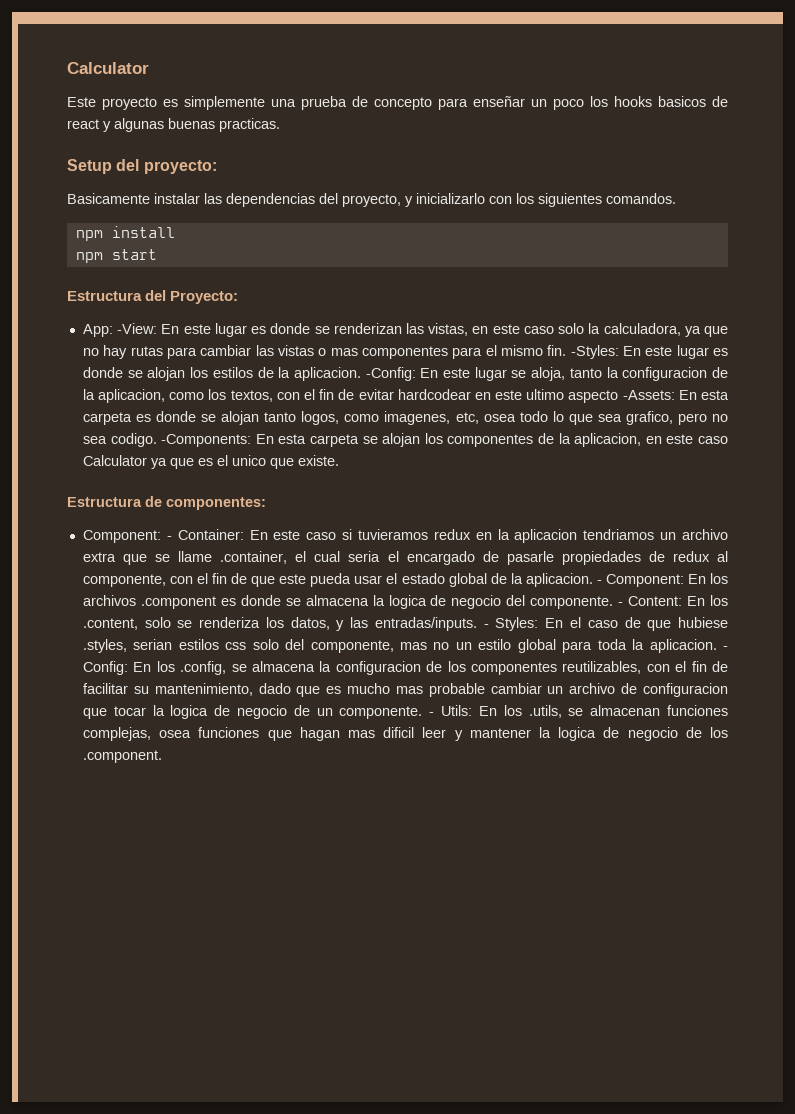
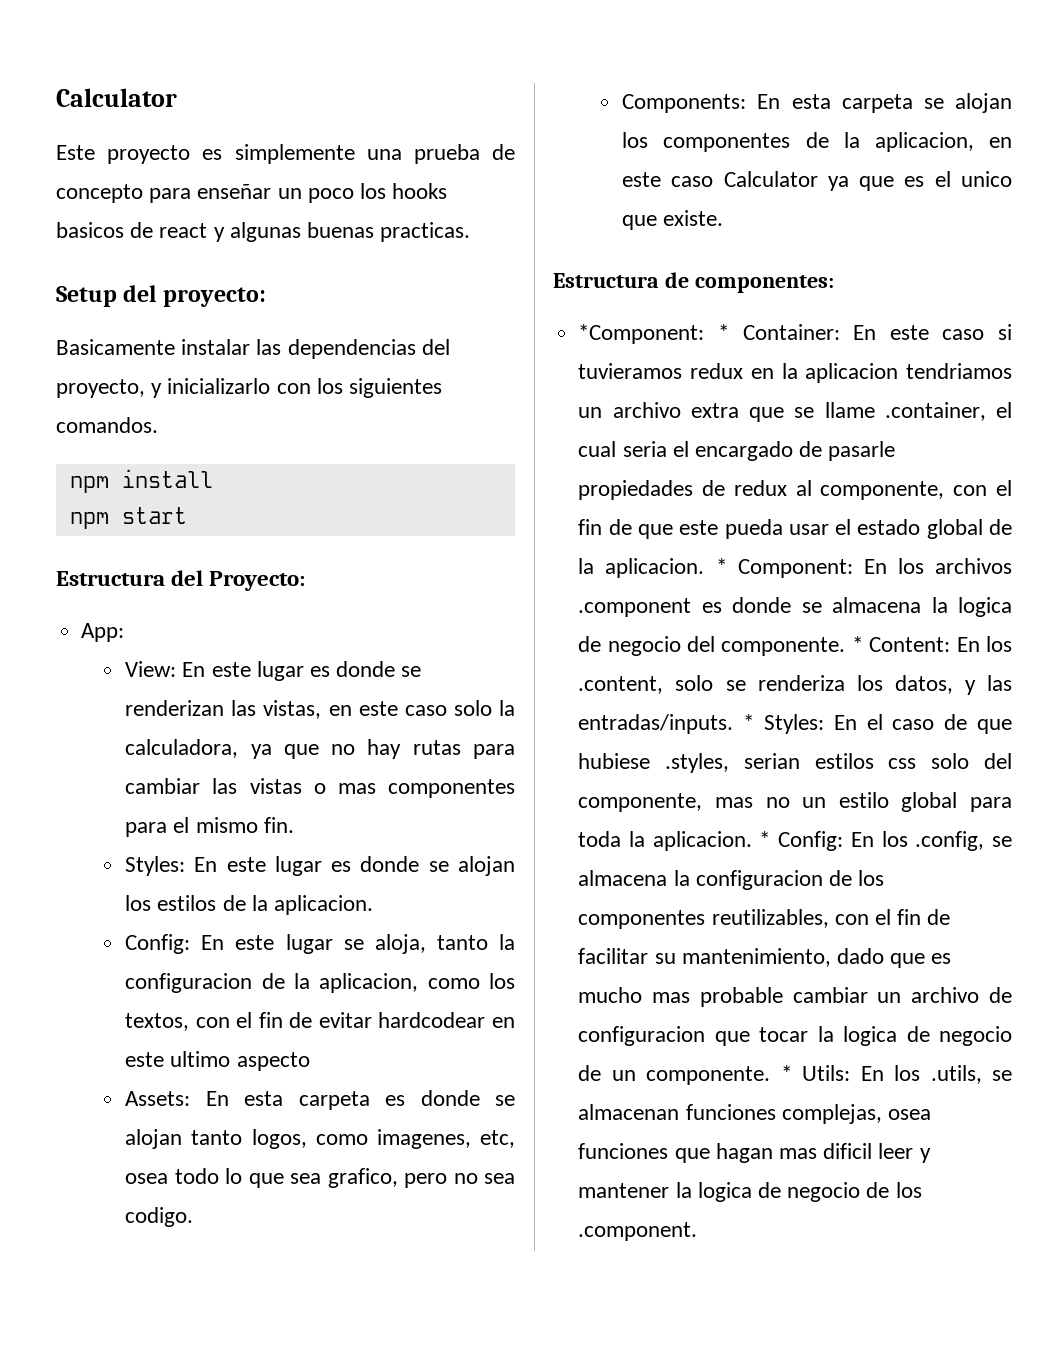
- App: -View:
+ App:
+ View:
- En este lugar es donde se renderizan las vistas, en este caso solo la calculadora, ya que no hay rutas para cambiar las vistas o mas componentes para el mismo fin. -Styles:
+ En este lugar es donde se renderizan las vistas, en este caso solo la calculadora, ya que no hay rutas para cambiar las vistas o mas componentes para el mismo fin.
+ Styles:
- En este lugar es donde se alojan los estilos de la aplicacion. -Config:
+ En este lugar es donde se alojan los estilos de la aplicacion.
+ Config:
- En este lugar se aloja, tanto la configuracion de la aplicacion, como los textos, con el fin de evitar hardcodear en este ultimo aspecto -Assets:
+ En este lugar se aloja, tanto la configuracion de la aplicacion, como los textos, con el fin de evitar hardcodear en este ultimo aspecto
+ Assets:
- En esta carpeta es donde se alojan tanto logos, como imagenes, etc, osea todo lo que sea grafico, pero no sea codigo. -Components:
+ En esta carpeta es donde se alojan tanto logos, como imagenes, etc, osea todo lo que sea grafico, pero no sea codigo.
+ Components:
- Component: - Container: En este caso si tuvieramos redux en la aplicacion tendriamos un archivo extra que se llame .container, el cual seria el encargado de pasarle propiedades de redux al componente, con el fin de que este pueda usar el estado global de la aplicacion.
+ *Component: * Container: En este caso si tuvieramos redux en la aplicacion tendriamos un archivo extra que se llame .container, el cual seria el encargado de pasarle propiedades de redux al componente, con el fin de que este pueda usar el estado global de la aplicacion.
- - Component: En los archivos .component es donde se almacena la logica de negocio del componente.
+ * Component: En los archivos .component es donde se almacena la logica de negocio del componente.
- - Content: En los .content, solo se renderiza los datos, y las entradas/inputs.
+ * Content: En los .content, solo se renderiza los datos, y las entradas/inputs.
- - Styles: En el caso de que hubiese .styles, serian estilos css solo del componente, mas no un estilo global para toda la aplicacion.
+ * Styles: En el caso de que hubiese .styles, serian estilos css solo del componente, mas no un estilo global para toda la aplicacion.
- - Config: En los .config, se almacena la configuracion de los componentes reutilizables, con el fin de facilitar su mantenimiento, dado que es mucho mas probable cambiar un archivo de configuracion que tocar la logica de negocio de un componente.
+ * Config: En los .config, se almacena la configuracion de los componentes reutilizables, con el fin de facilitar su mantenimiento, dado que es mucho mas probable cambiar un archivo de configuracion que tocar la logica de negocio de un componente.
- - Utils: En los .utils, se almacenan funciones complejas, osea funciones que hagan mas dificil leer y mantener la logica de negocio de los .component.
+ * Utils: En los .utils, se almacenan funciones complejas, osea funciones que hagan mas dificil leer y mantener la logica de negocio de los .component.

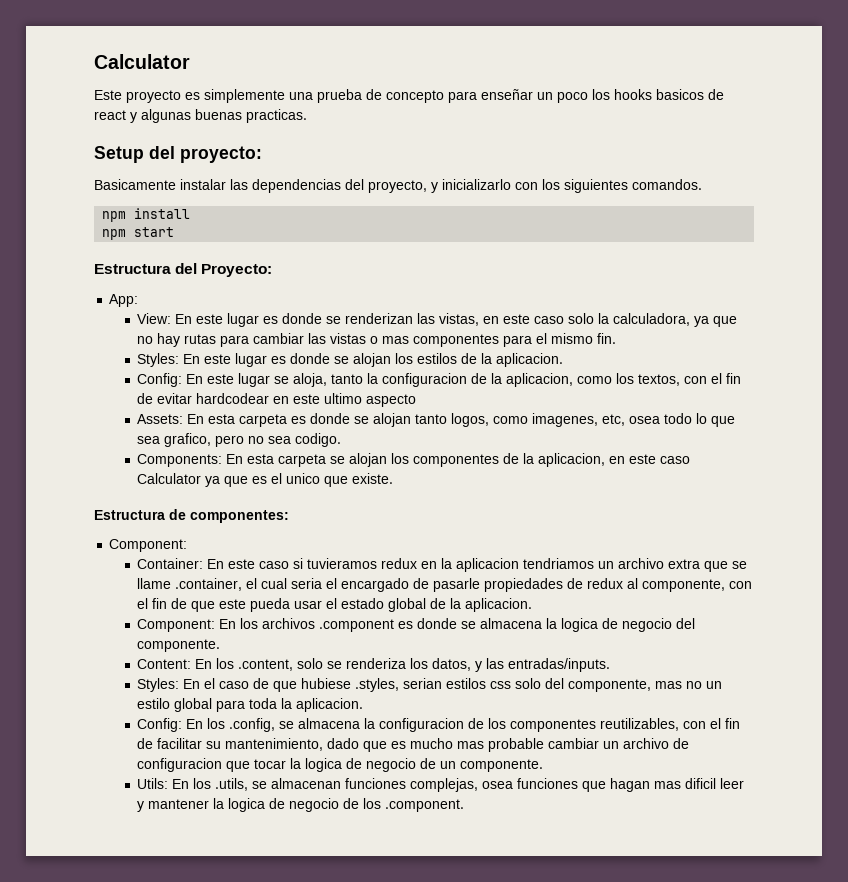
  Estructura de componentes:
- *Component: * Container:
+ Component:
+ Container:
- En este caso si tuvieramos redux en la aplicacion tendriamos un archivo extra que se llame .container, el cual seria el encargado de pasarle propiedades de redux al componente, con el fin de que este pueda usar el estado global de la aplicacion. * Component:
+ En este caso si tuvieramos redux en la aplicacion tendriamos un archivo extra que se llame .container, el cual seria el encargado de pasarle propiedades de redux al componente, con el fin de que este pueda usar el estado global de la aplicacion.
+ Component:
- En los archivos .component es donde se almacena la logica de negocio del componente. * Content:
+ En los archivos .component es donde se almacena la logica de negocio del componente.
+ Content:
- En los .content, solo se renderiza los datos, y las entradas/inputs. * Styles:
+ En los .content, solo se renderiza los datos, y las entradas/inputs.
+ Styles:
- En el caso de que hubiese .styles, serian estilos css solo del componente, mas no un estilo global para toda la aplicacion. * Config:
+ En el caso de que hubiese .styles, serian estilos css solo del componente, mas no un estilo global para toda la aplicacion.
+ Config:
- En los .config, se almacena la configuracion de los componentes reutilizables, con el fin de facilitar su mantenimiento, dado que es mucho mas probable cambiar un archivo de configuracion que tocar la logica de negocio de un componente. * Utils:
+ En los .config, se almacena la configuracion de los componentes reutilizables, con el fin de facilitar su mantenimiento, dado que es mucho mas probable cambiar un archivo de configuracion que tocar la logica de negocio de un componente.
+ Utils:

